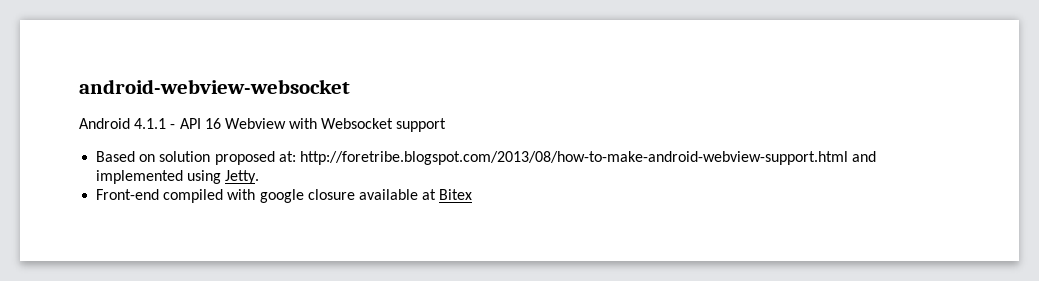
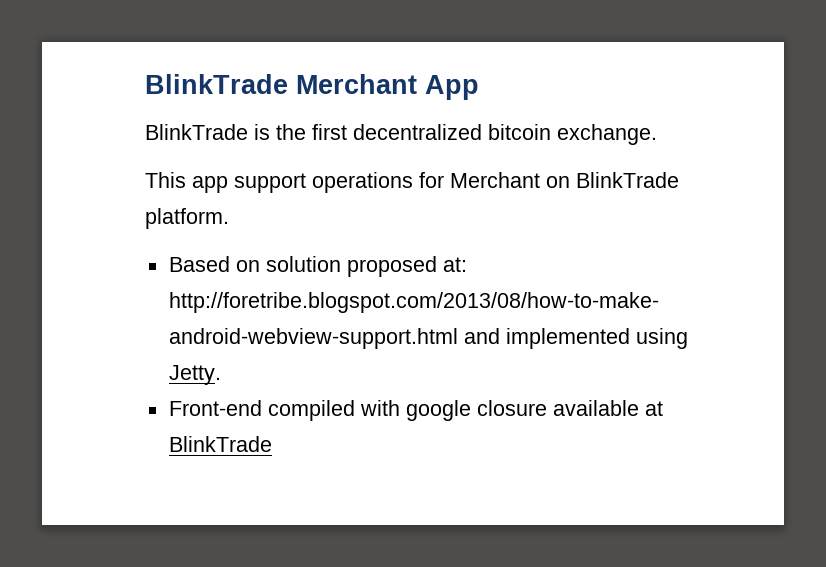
- android-webview-websocket
- Android 4.1.1 - API 16 Webview with Websocket support
+ BlinkTrade Merchant App
+ BlinkTrade is the first decentralized bitcoin exchange.
+ This app support operations for Merchant on BlinkTrade platform.
- Front-end compiled with google closure available at Bitex
+ Front-end compiled with google closure available at BlinkTrade

